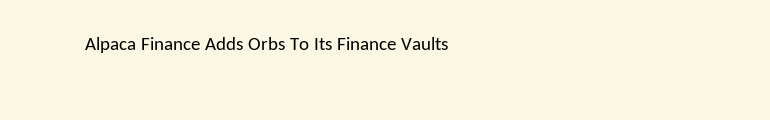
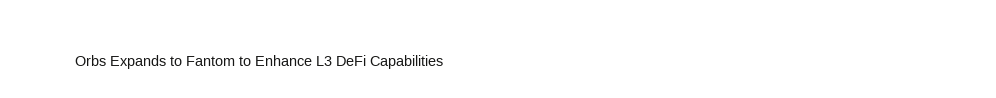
- Alpaca Finance Adds Orbs To Its Finance Vaults
+ Orbs Expands to Fantom to Enhance L3 DeFi Capabilities

